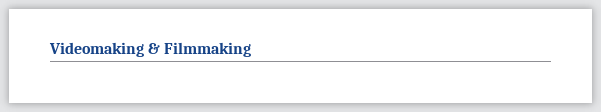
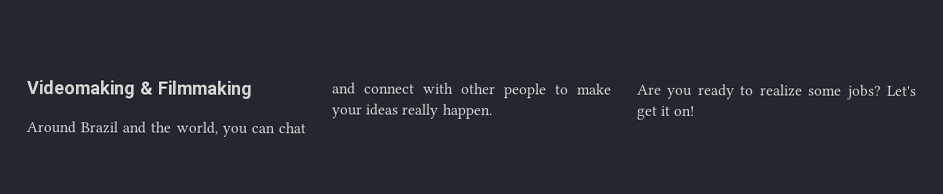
+ Around Brazil and the world, you can chat and connect with other people to make your ideas really happen.
+ Are you ready to realize some jobs? Let's get it on!

